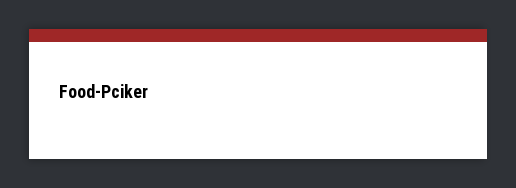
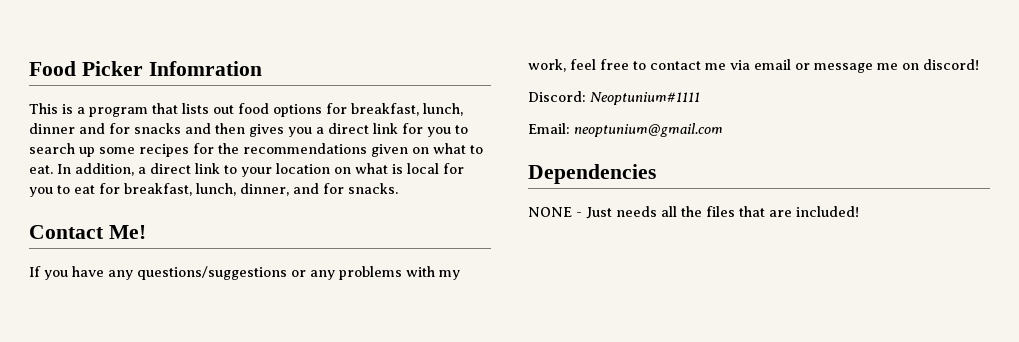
- Food-Pciker
+ Food Picker Infomration
+ This is a program that lists out food options for breakfast, lunch, dinner and for snacks and then gives you a direct link for you to search up some recipes for the recommendations given on what to eat. In addition, a direct link to your location on what is local for you to eat for breakfast, lunch, dinner, and for snacks.
+ Contact Me!
+ If you have any questions/suggestions or any problems with my work, feel free to contact me via email or message me on discord!
+ Discord: Neoptunium#1111
+ Email: neoptunium@gmail.com
+ Dependencies
+ NONE - Just needs all the files that are included!

